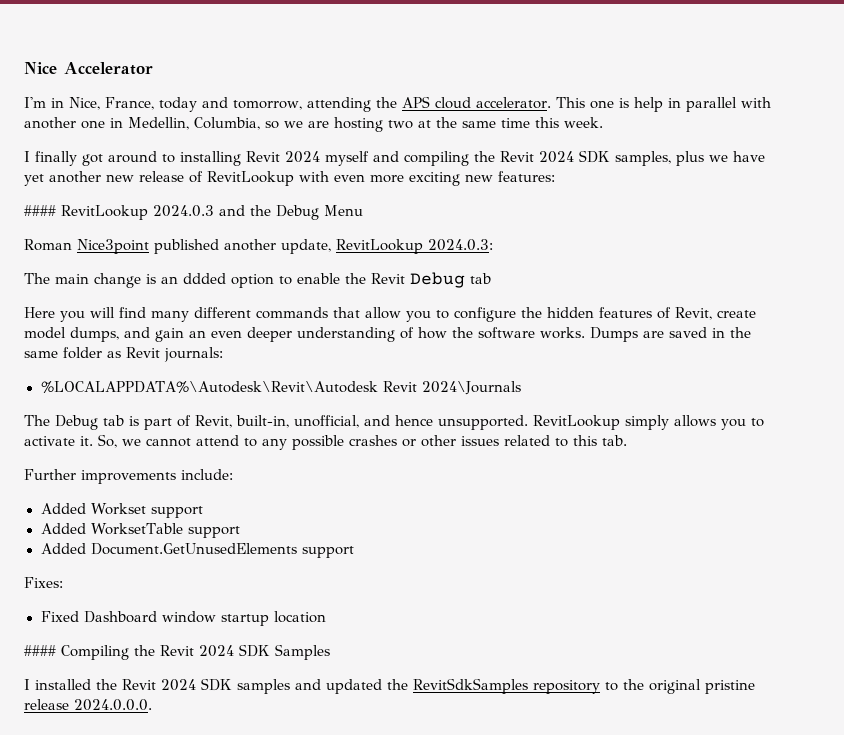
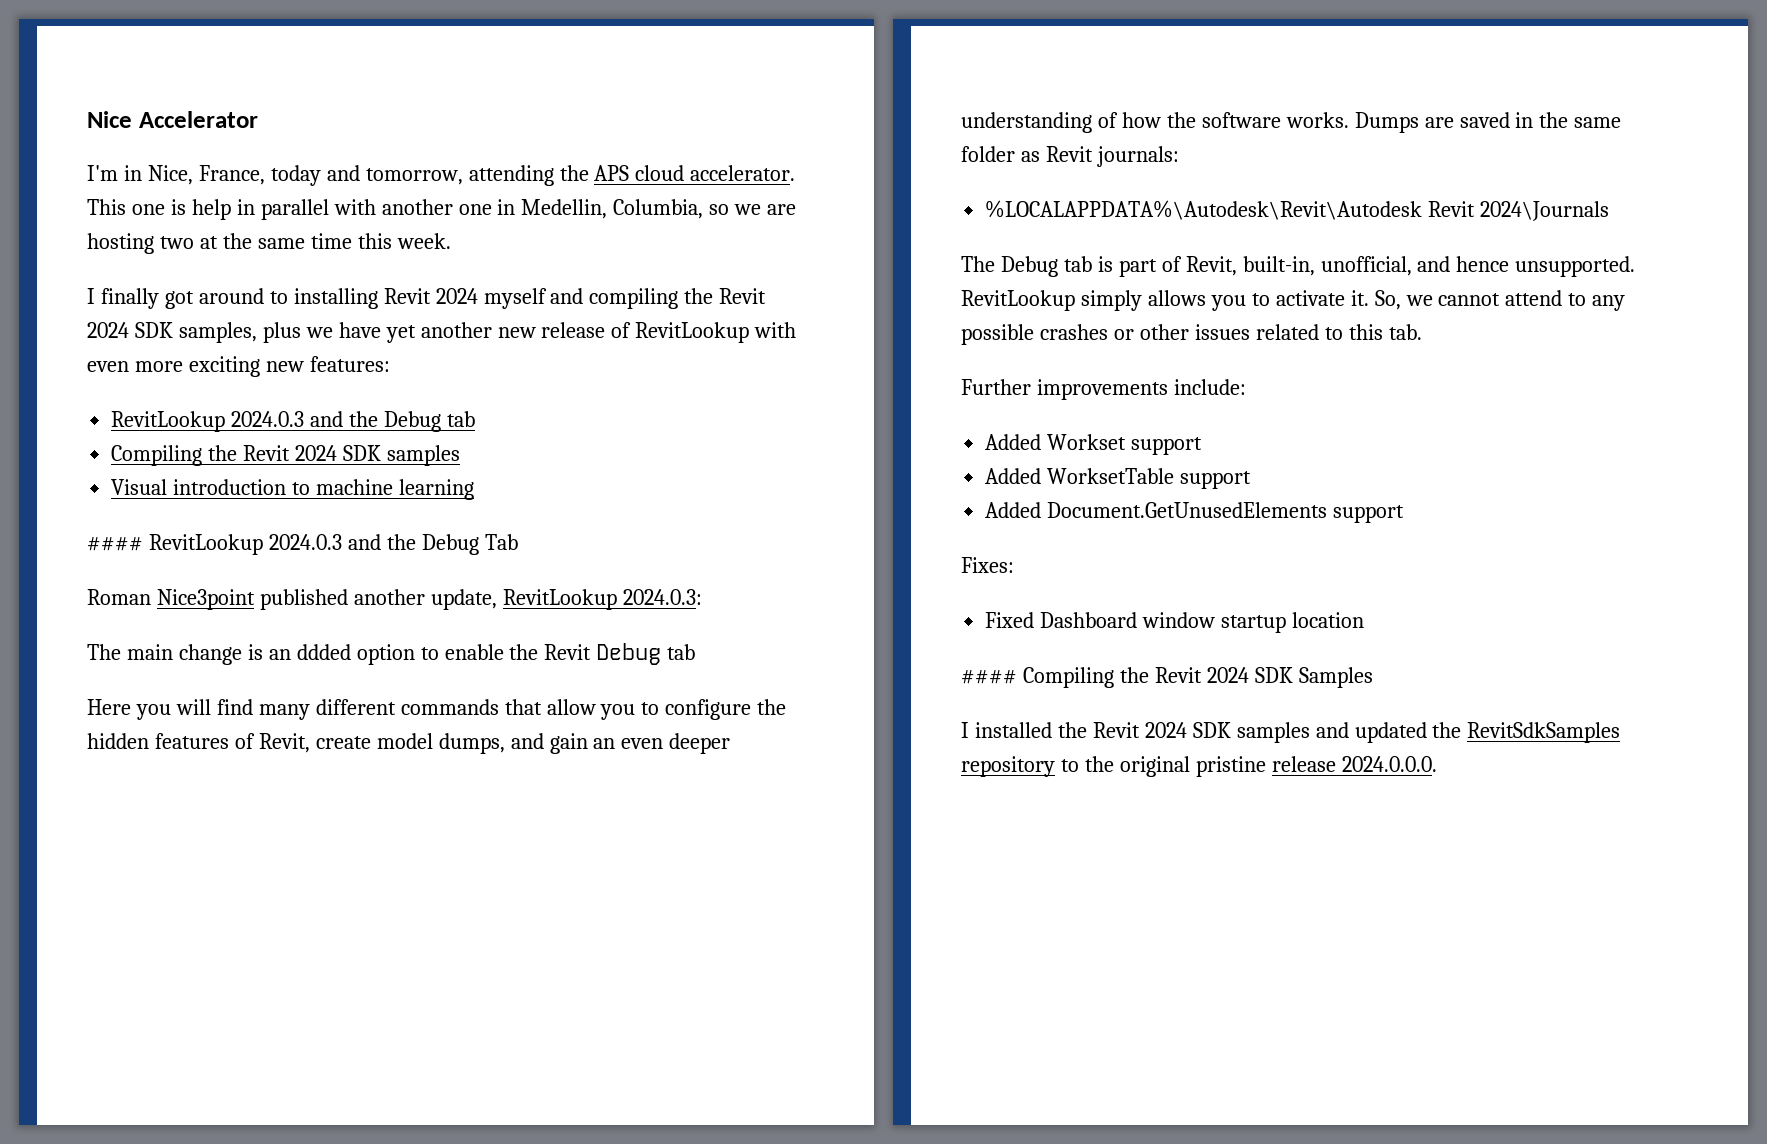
+ RevitLookup 2024.0.3 and the Debug tab
+ Compiling the Revit 2024 SDK samples
+ Visual introduction to machine learning
- #### RevitLookup 2024.0.3 and the Debug Menu
+ #### RevitLookup 2024.0.3 and the Debug Tab

